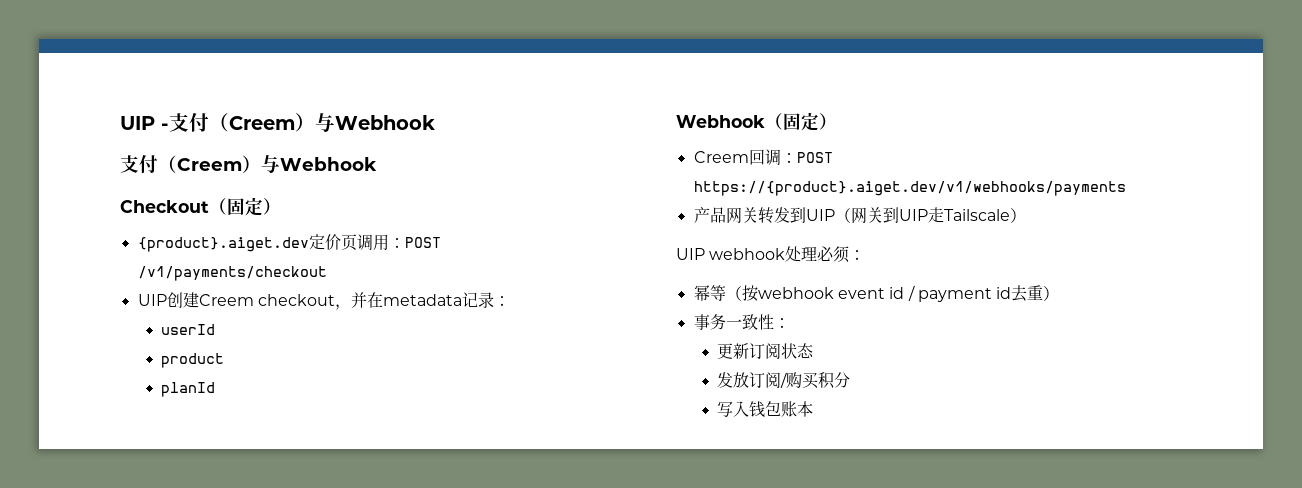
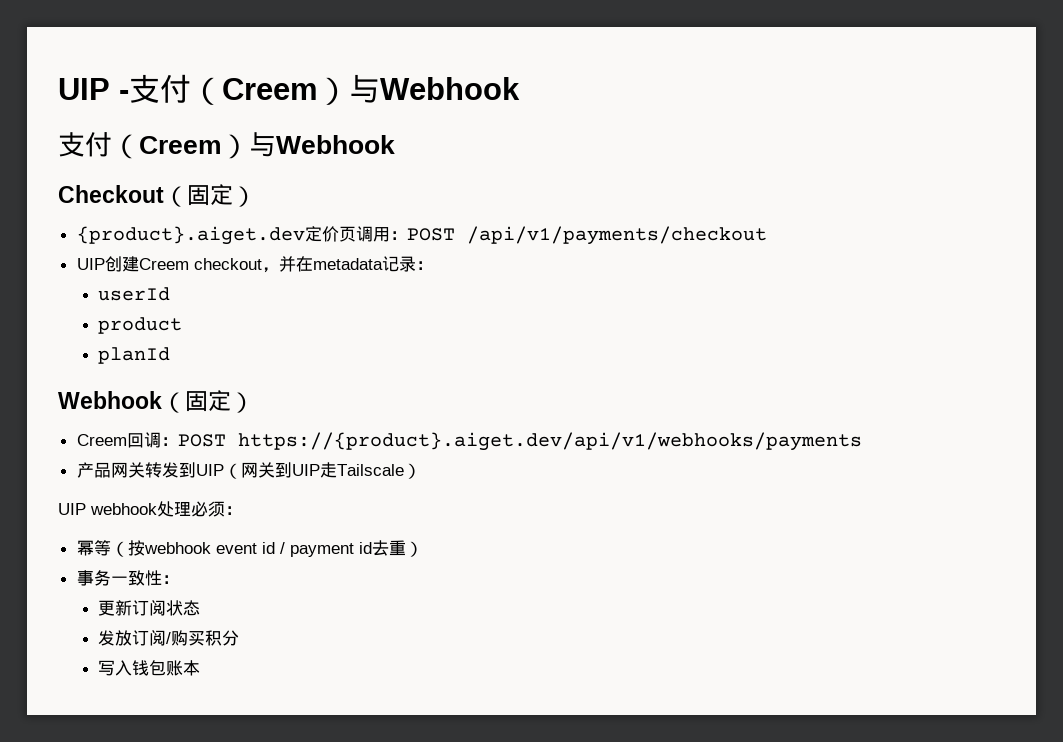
- {product}.aiget.dev定价页调用：POST /v1/payments/checkout
+ {product}.aiget.dev定价页调用：POST /api/v1/payments/checkout
- Creem回调：POST https://{product}.aiget.dev/v1/webhooks/payments
+ Creem回调：POST https://{product}.aiget.dev/api/v1/webhooks/payments

